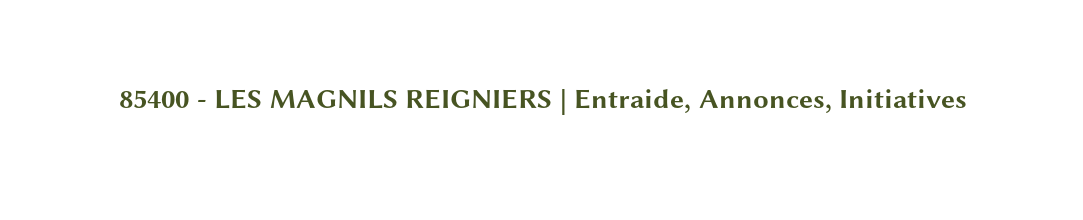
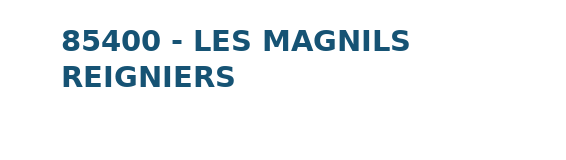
- 85400 - LES MAGNILS REIGNIERS | Entraide, Annonces, Initiatives
+ 85400 - LES MAGNILS REIGNIERS

